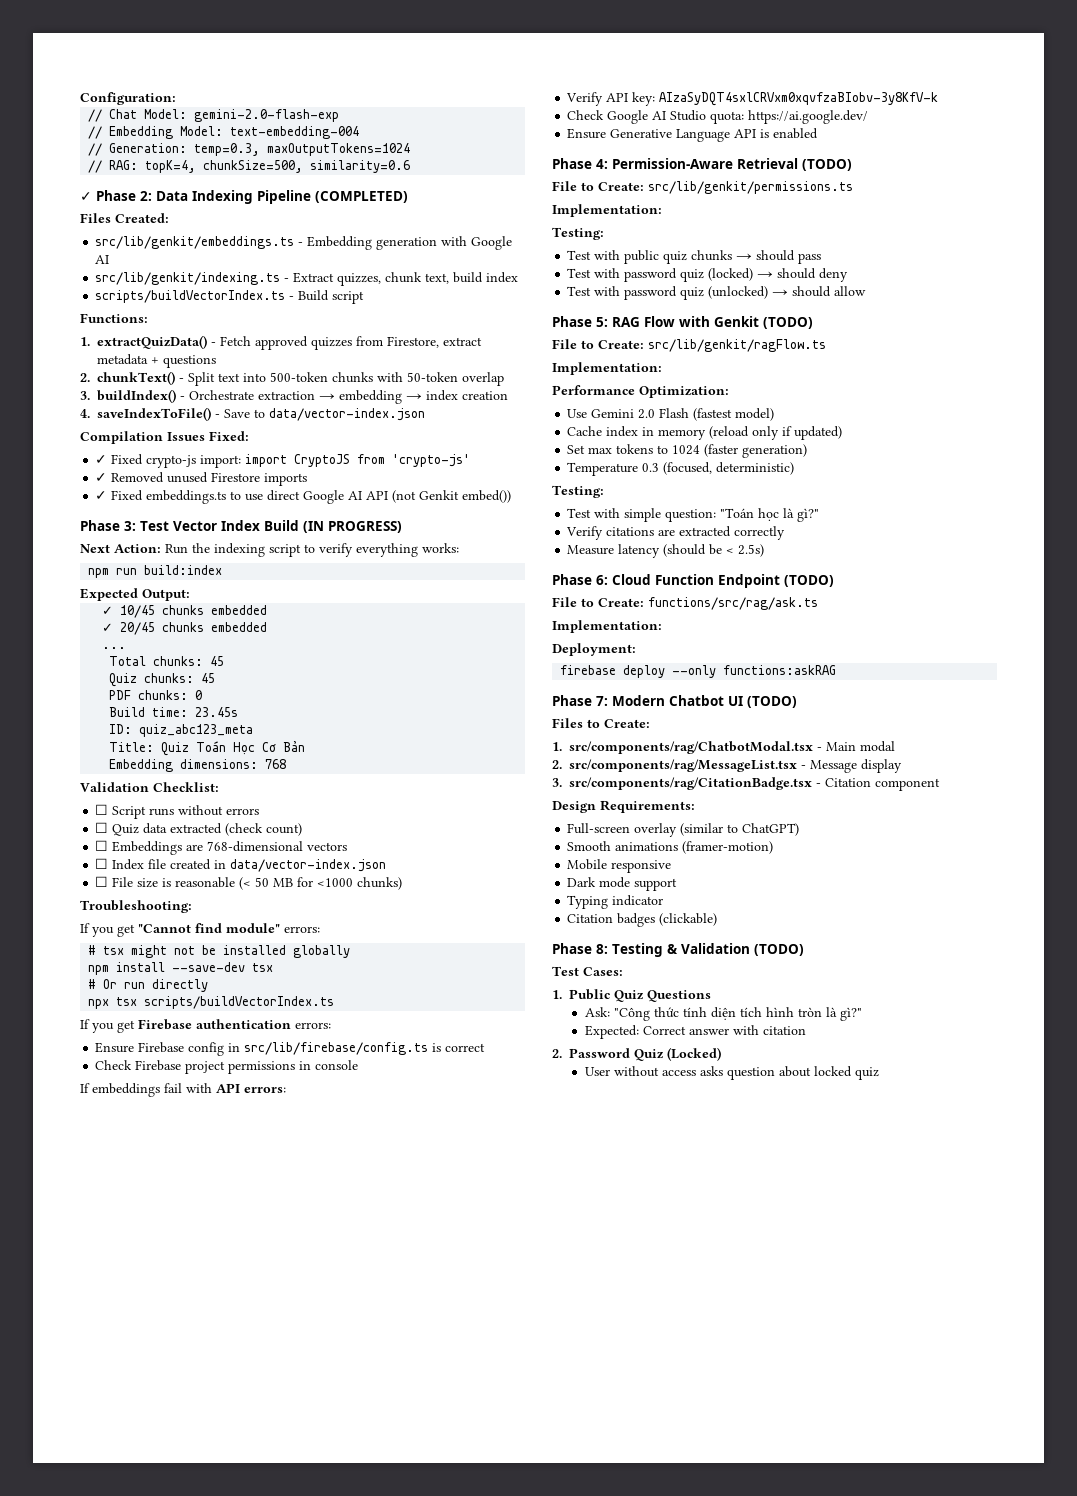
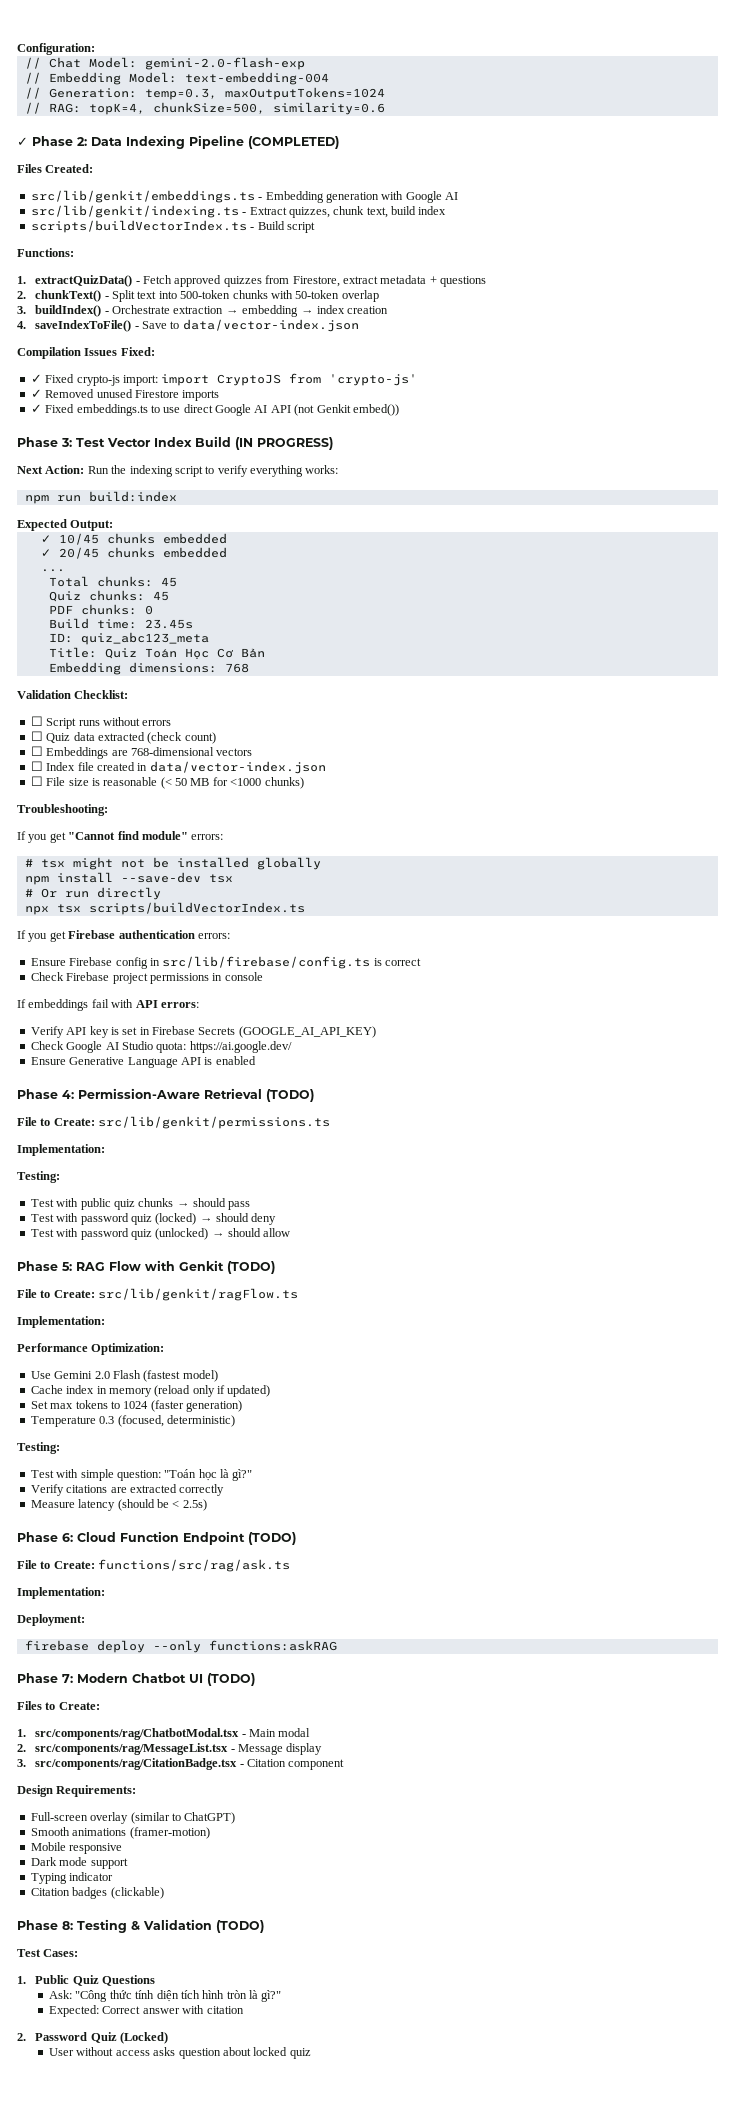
- Verify API key: AIzaSyDQT4sxlCRVxm0xqvfzaBIobv-3y8KfV-k
+ Verify API key is set in Firebase Secrets (GOOGLE_AI_API_KEY)

